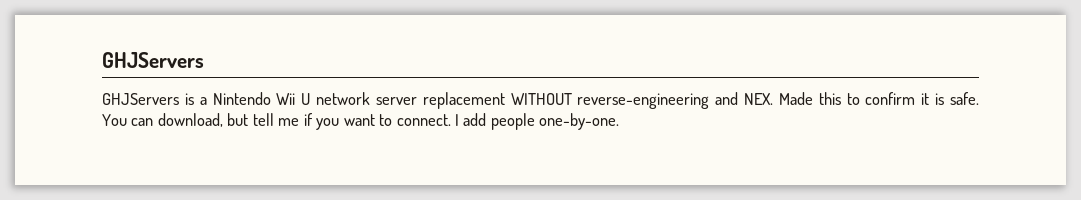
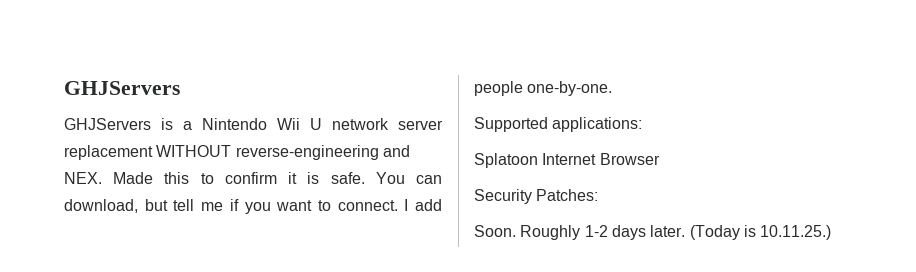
+ Supported applications:
+ Splatoon Internet Browser
+ Security Patches:
+ Soon. Roughly 1-2 days later. (Today is 10.11.25.)

